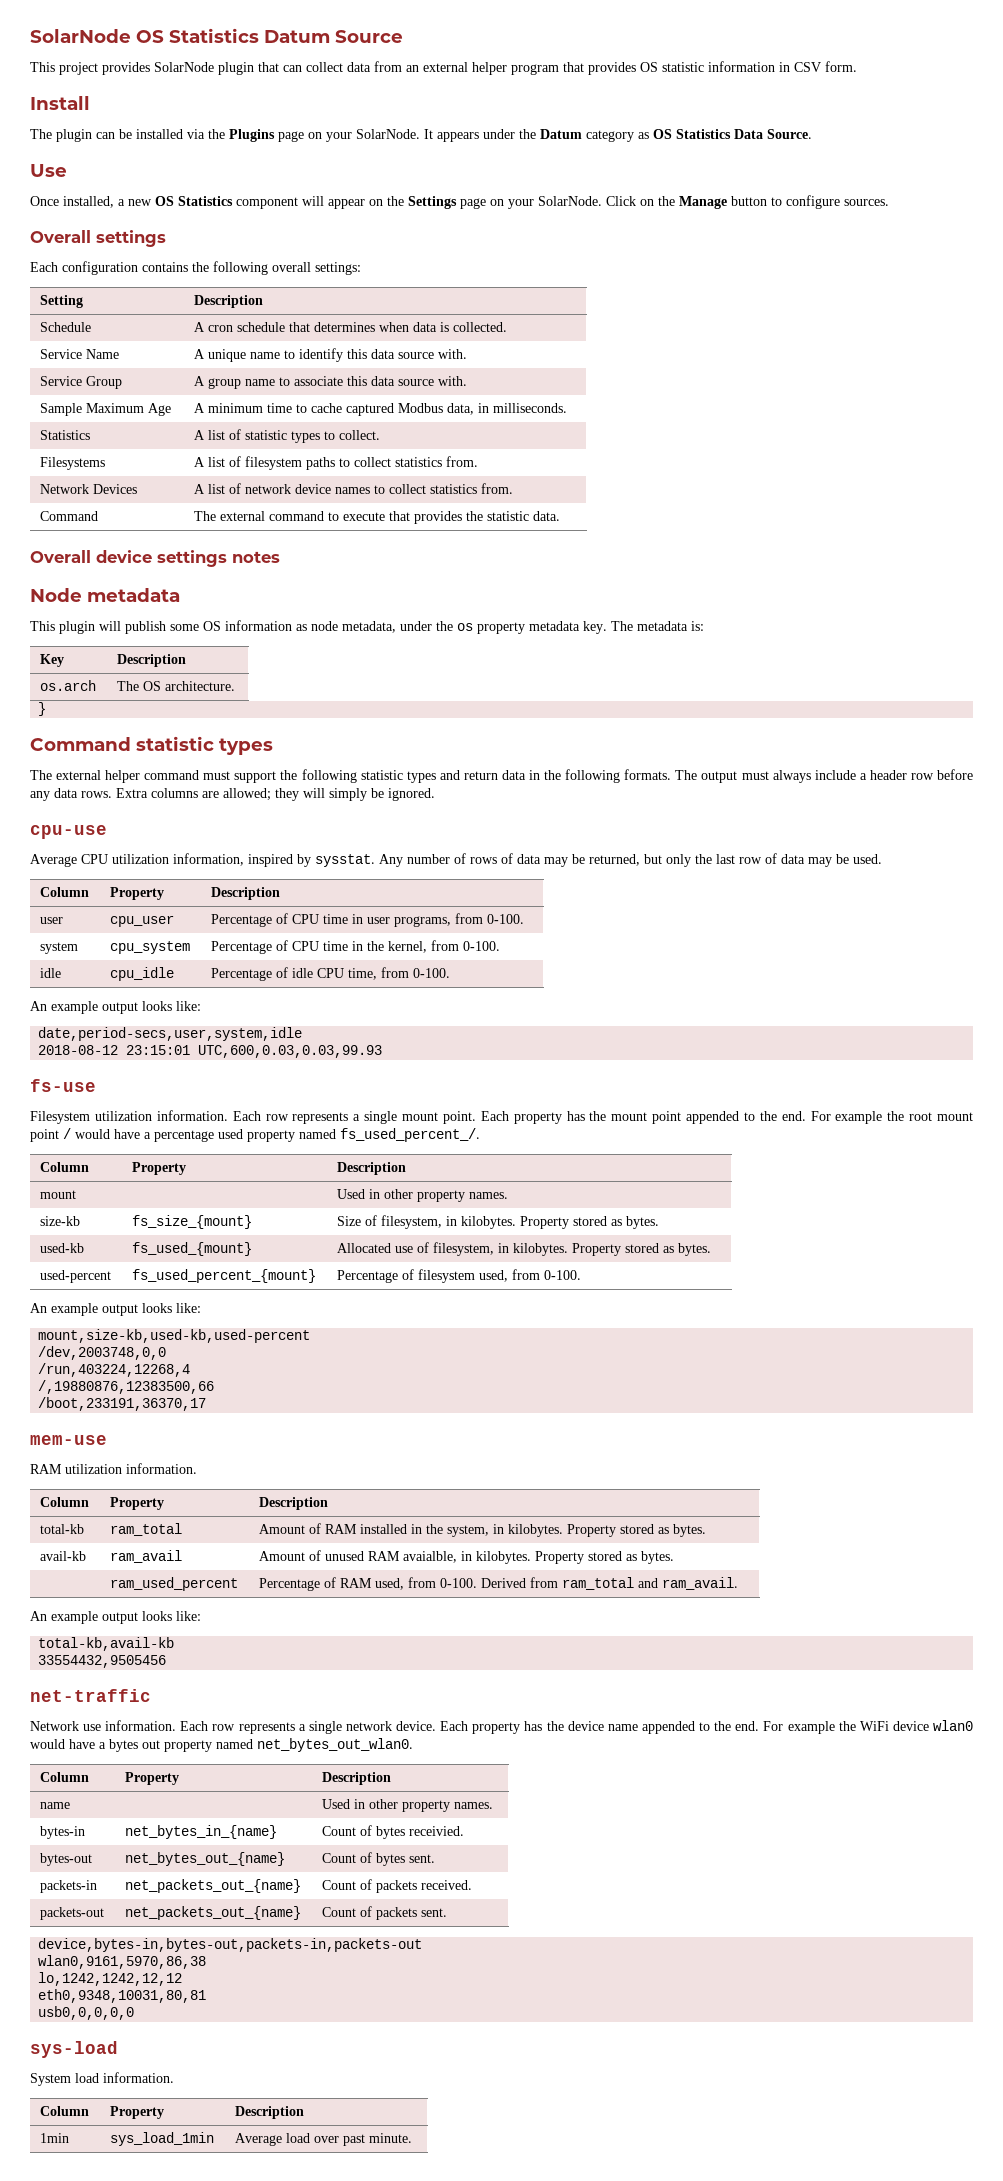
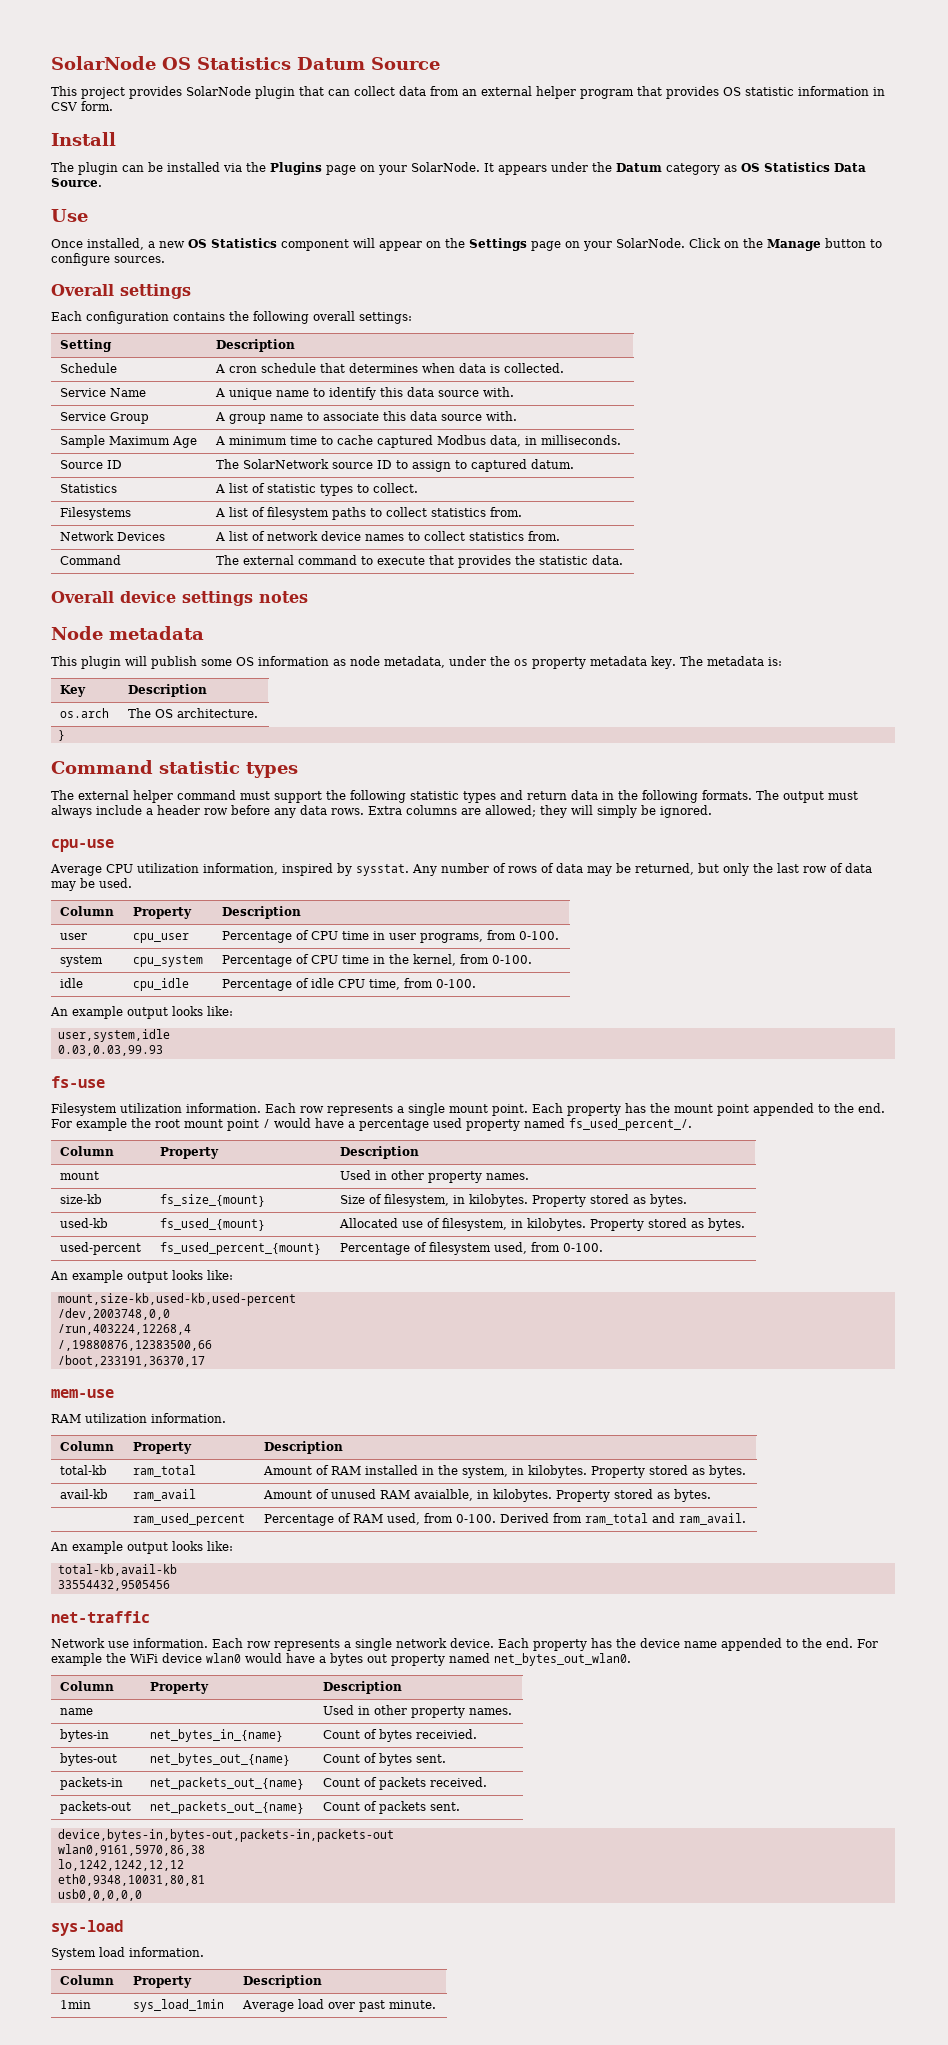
+ Source ID | The SolarNetwork source ID to assign to captured datum.
- date,period-secs,user,system,idle
- 2018-08-12 23:15:01 UTC,600,0.03,0.03,99.93
+ user,system,idle
+ 0.03,0.03,99.93

